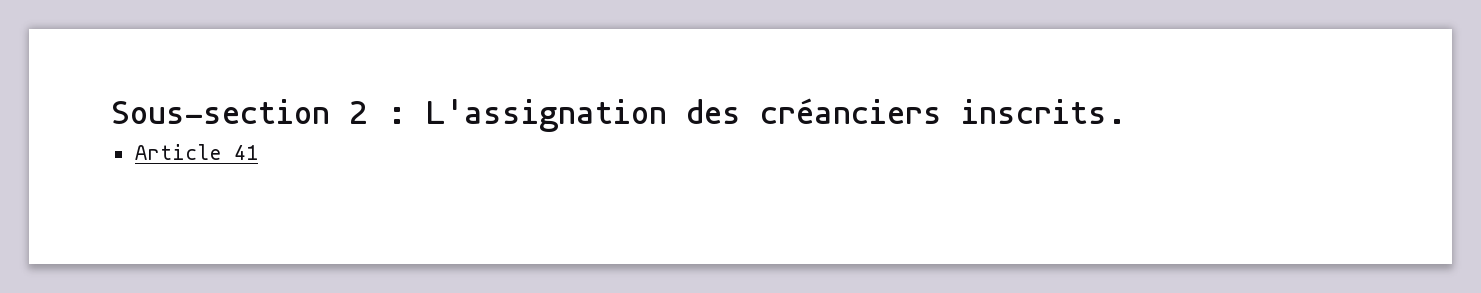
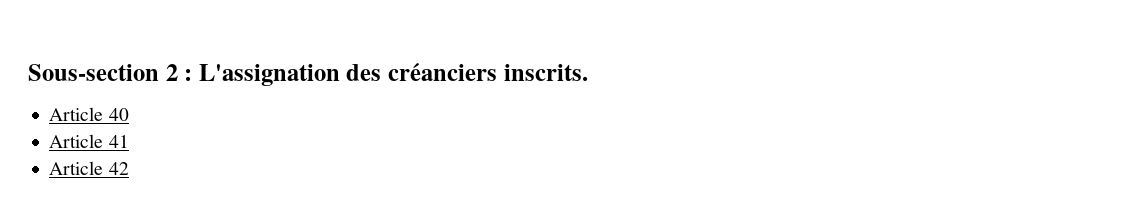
+ Article 40
+ Article 42

